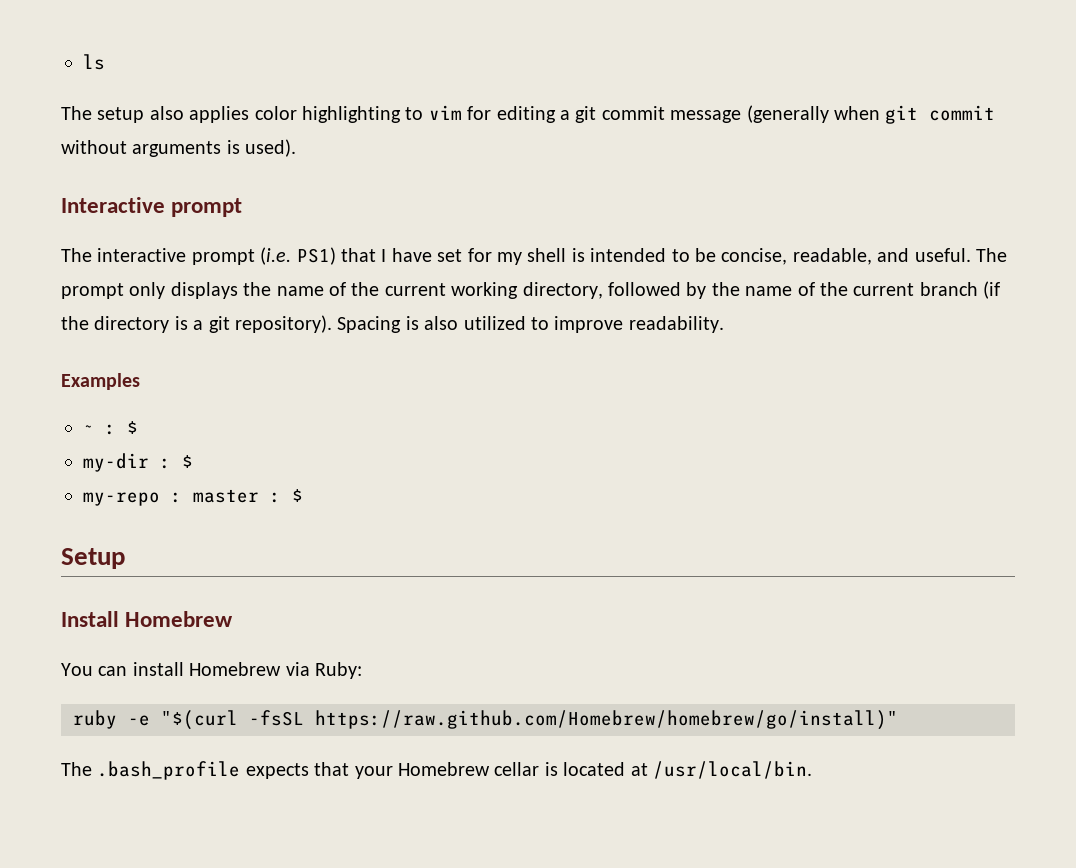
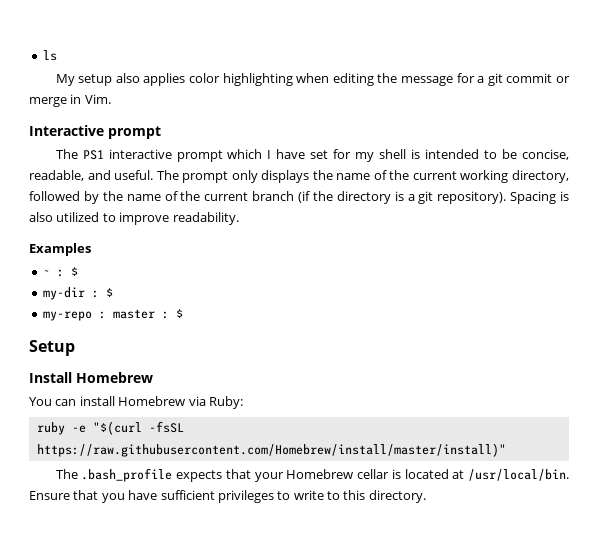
- The setup also applies color highlighting to vim for editing a git commit message (generally when git commit without arguments is used).
+ My setup also applies color highlighting when editing the message for a git commit or merge in Vim.
- The interactive prompt (i.e. PS1) that I have set for my shell is intended to be concise, readable, and useful.
+ The PS1 interactive prompt which I have set for my shell is intended to be concise, readable, and useful.
- ruby -e "$(curl -fsSL https://raw.github.com/Homebrew/homebrew/go/install)"
+ ruby -e "$(curl -fsSL https://raw.githubusercontent.com/Homebrew/install/master/install)"
+ Ensure that you have sufficient privileges to write to this directory.

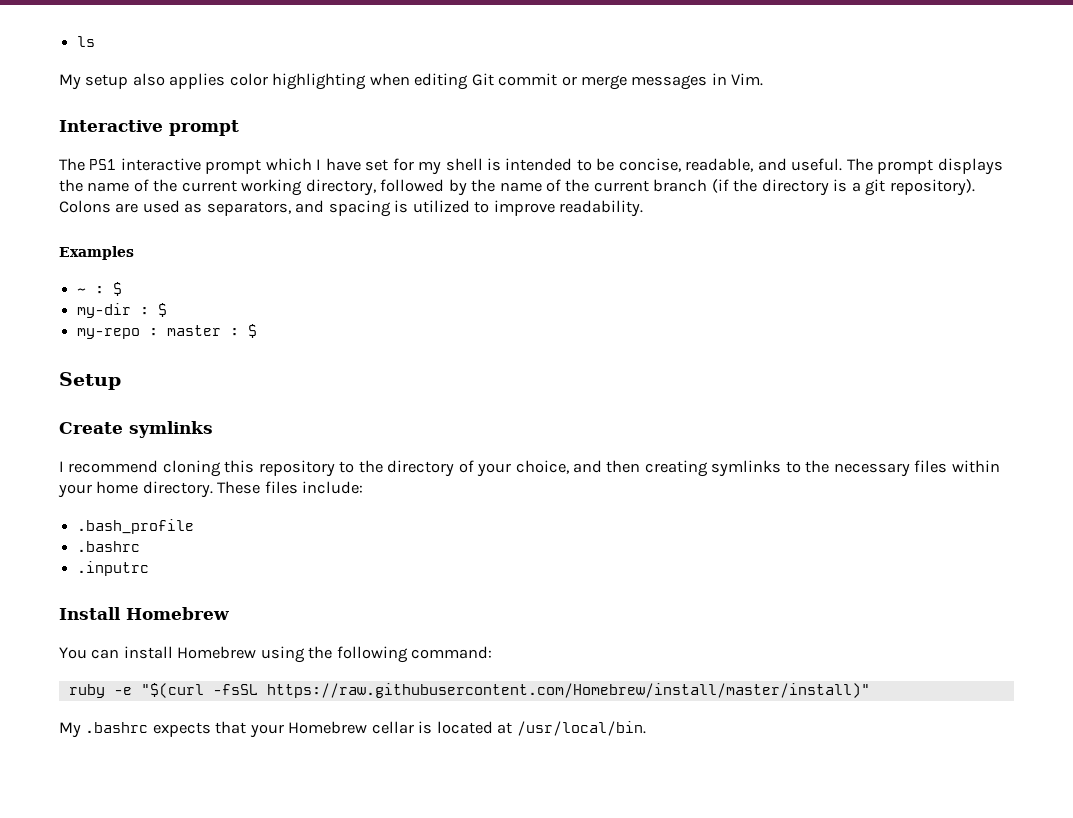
- My setup also applies color highlighting when editing the message for a git commit or merge in Vim.
+ My setup also applies color highlighting when editing Git commit or merge messages in Vim.
- The prompt only displays the name of the current working directory, followed by the name of the current branch (if the directory is a git repository).
+ The prompt displays the name of the current working directory, followed by the name of the current branch (if the directory is a git repository).
- Spacing is also utilized to improve readability.
+ Colons are used as separators, and spacing is utilized to improve readability.
+ Create symlinks
+ I recommend cloning this repository to the directory of your choice, and then creating symlinks to the necessary files within your home directory. These files include:
+ .bash_profile
+ .bashrc
+ .inputrc
- You can install Homebrew via Ruby:
+ You can install Homebrew using the following command:
- The .bash_profile expects that your Homebrew cellar is located at /usr/local/bin. Ensure that you have sufficient privileges to write to this directory.
+ My .bashrc expects that your Homebrew cellar is located at /usr/local/bin.

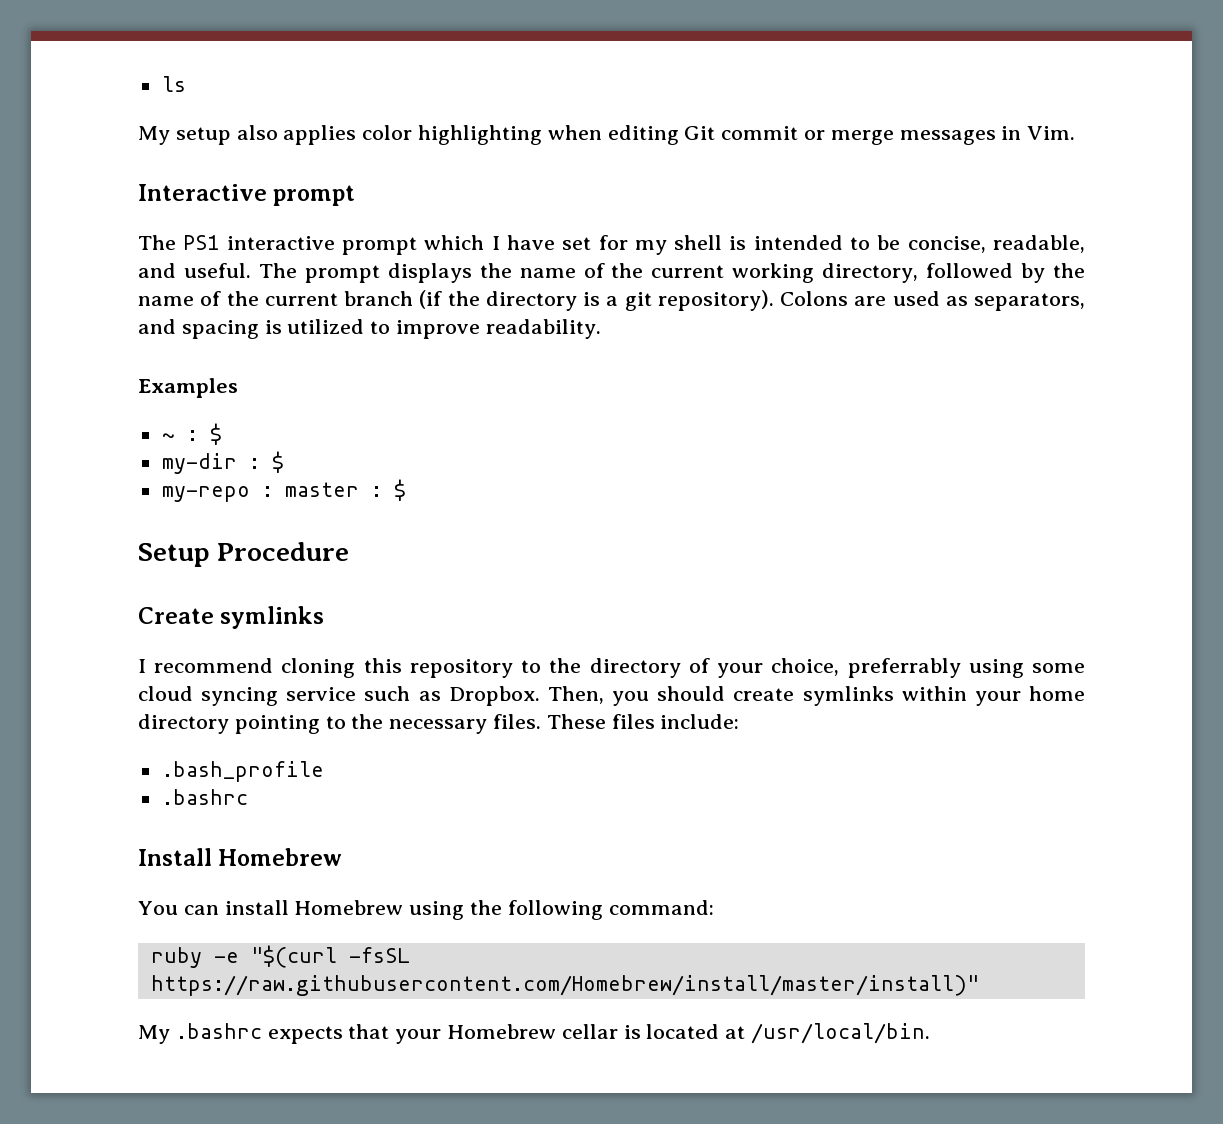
- Setup
+ Setup Procedure
- I recommend cloning this repository to the directory of your choice, and then creating symlinks to the necessary files within your home directory.
+ I recommend cloning this repository to the directory of your choice, preferrably using some cloud syncing service such as Dropbox. Then, you should create symlinks within your home directory pointing to the necessary files.
- .inputrc

